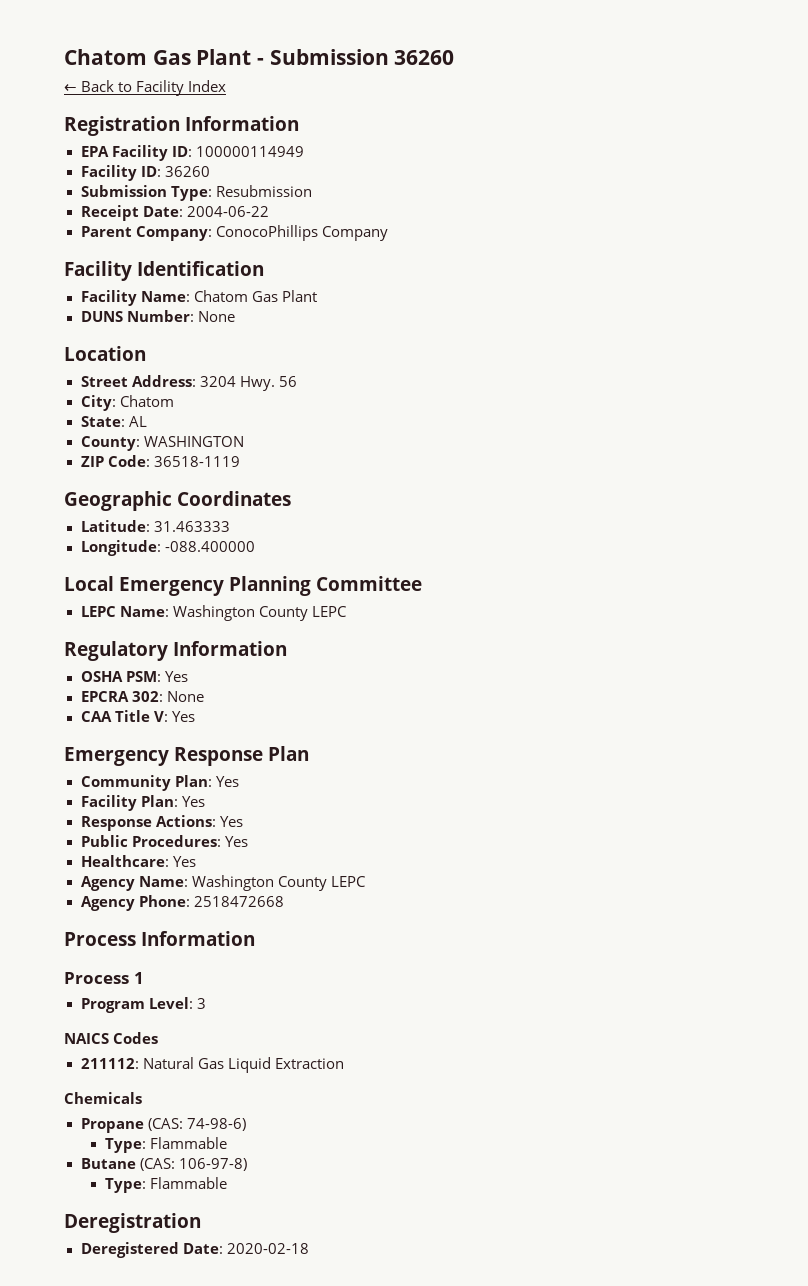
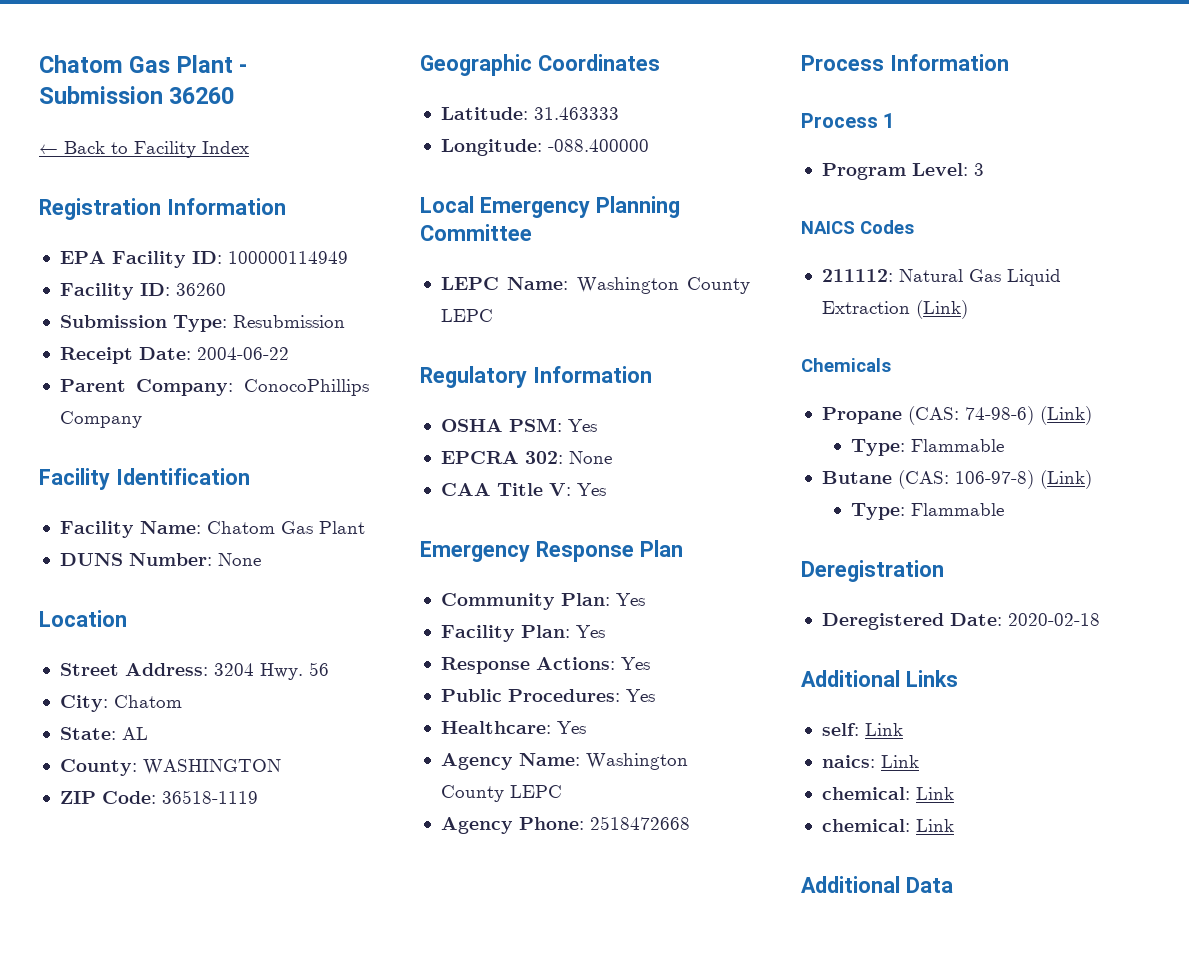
- 211112: Natural Gas Liquid Extraction
+ 211112: Natural Gas Liquid Extraction (Link)
- Propane (CAS: 74-98-6)
+ Propane (CAS: 74-98-6) (Link)
- Butane (CAS: 106-97-8)
+ Butane (CAS: 106-97-8) (Link)
+ Additional Links
+ self: Link
+ naics: Link
+ chemical: Link
+ chemical: Link
+ Additional Data

